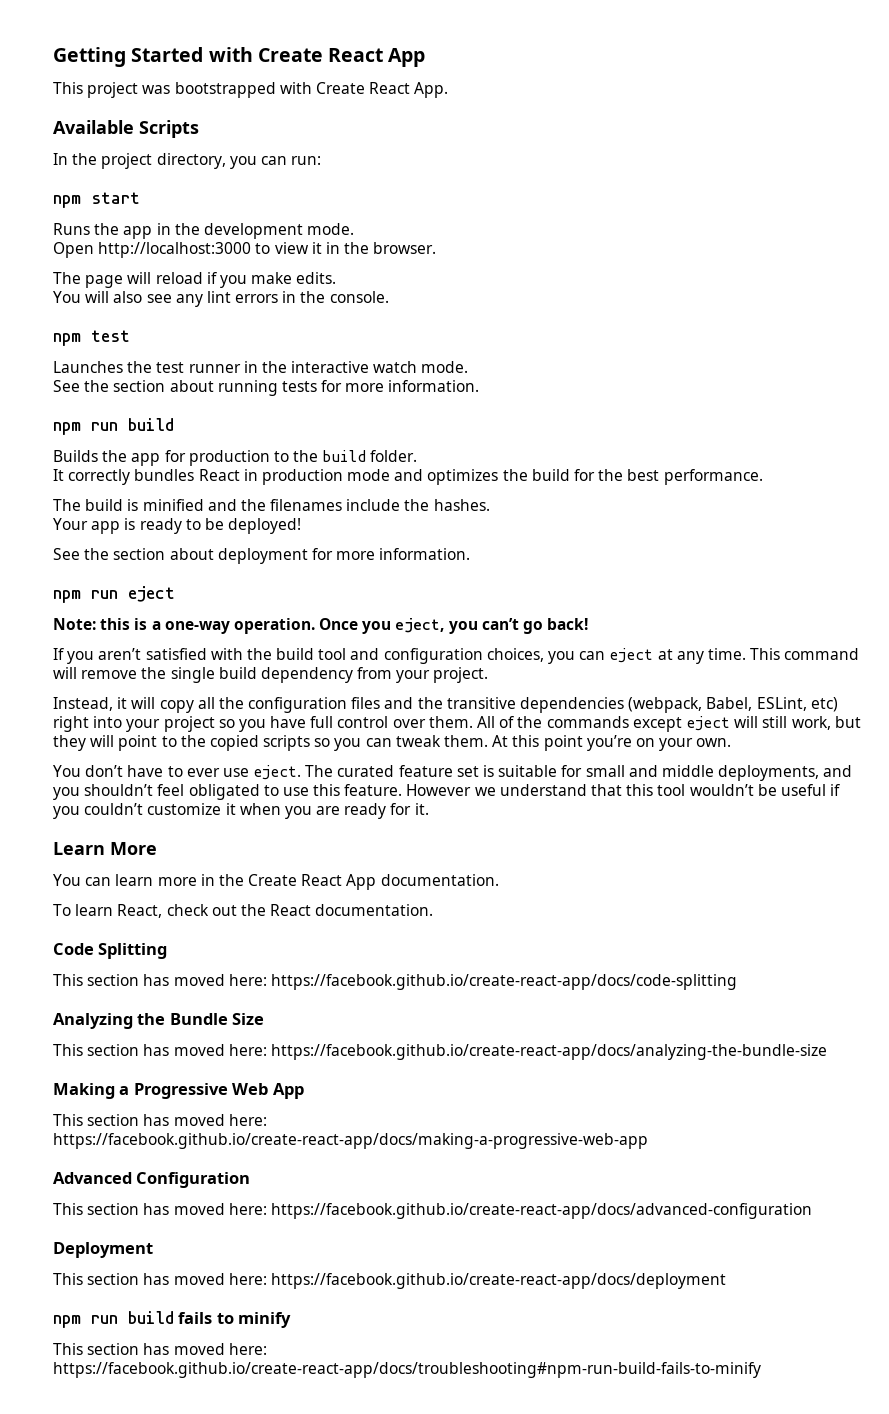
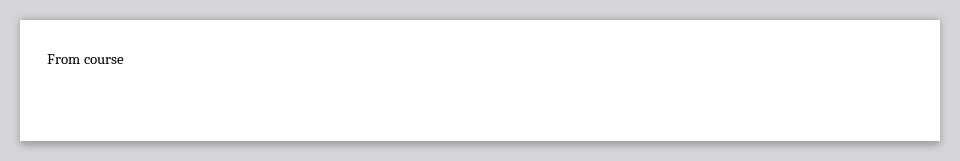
- Getting Started with Create React App
- This project was bootstrapped with Create React App.
- Available Scripts
- In the project directory, you can run:
- npm start
- Runs the app in the development mode.
- Open http://localhost:3000 to view it in the browser.
- The page will reload if you make edits.
- You will also see any lint errors in the console.
- npm test
- Launches the test runner in the interactive watch mode.
- See the section about running tests for more information.
- npm run build
- Builds the app for production to the build folder.
- It correctly bundles React in production mode and optimizes the build for the best performance.
- The build is minified and the filenames include the hashes.
- Your app is ready to be deployed!
- See the section about deployment for more information.
- npm run eject
- Note: this is a one-way operation. Once you eject, you can’t go back!
- If you aren’t satisfied with the build tool and configuration choices, you can eject at any time. This command will remove the single build dependency from your project.
- Instead, it will copy all the configuration files and the transitive dependencies (webpack, Babel, ESLint, etc) right into your project so you have full control over them. All of the commands except eject will still work, but they will point to the copied scripts so you can tweak them. At this point you’re on your own.
- You don’t have to ever use eject. The curated feature set is suitable for small and middle deployments, and you shouldn’t feel obligated to use this feature. However we understand that this tool wouldn’t be useful if you couldn’t customize it when you are ready for it.
- Learn More
- You can learn more in the Create React App documentation.
- To learn React, check out the React documentation.
- Code Splitting
- This section has moved here: https://facebook.github.io/create-react-app/docs/code-splitting
- Analyzing the Bundle Size
- This section has moved here: https://facebook.github.io/create-react-app/docs/analyzing-the-bundle-size
- Making a Progressive Web App
- This section has moved here: https://facebook.github.io/create-react-app/docs/making-a-progressive-web-app
- Advanced Configuration
- This section has moved here: https://facebook.github.io/create-react-app/docs/advanced-configuration
- Deployment
- This section has moved here: https://facebook.github.io/create-react-app/docs/deployment
- npm run build fails to minify
- This section has moved here: https://facebook.github.io/create-react-app/docs/troubleshooting#npm-run-build-fails-to-minify
+ From course

